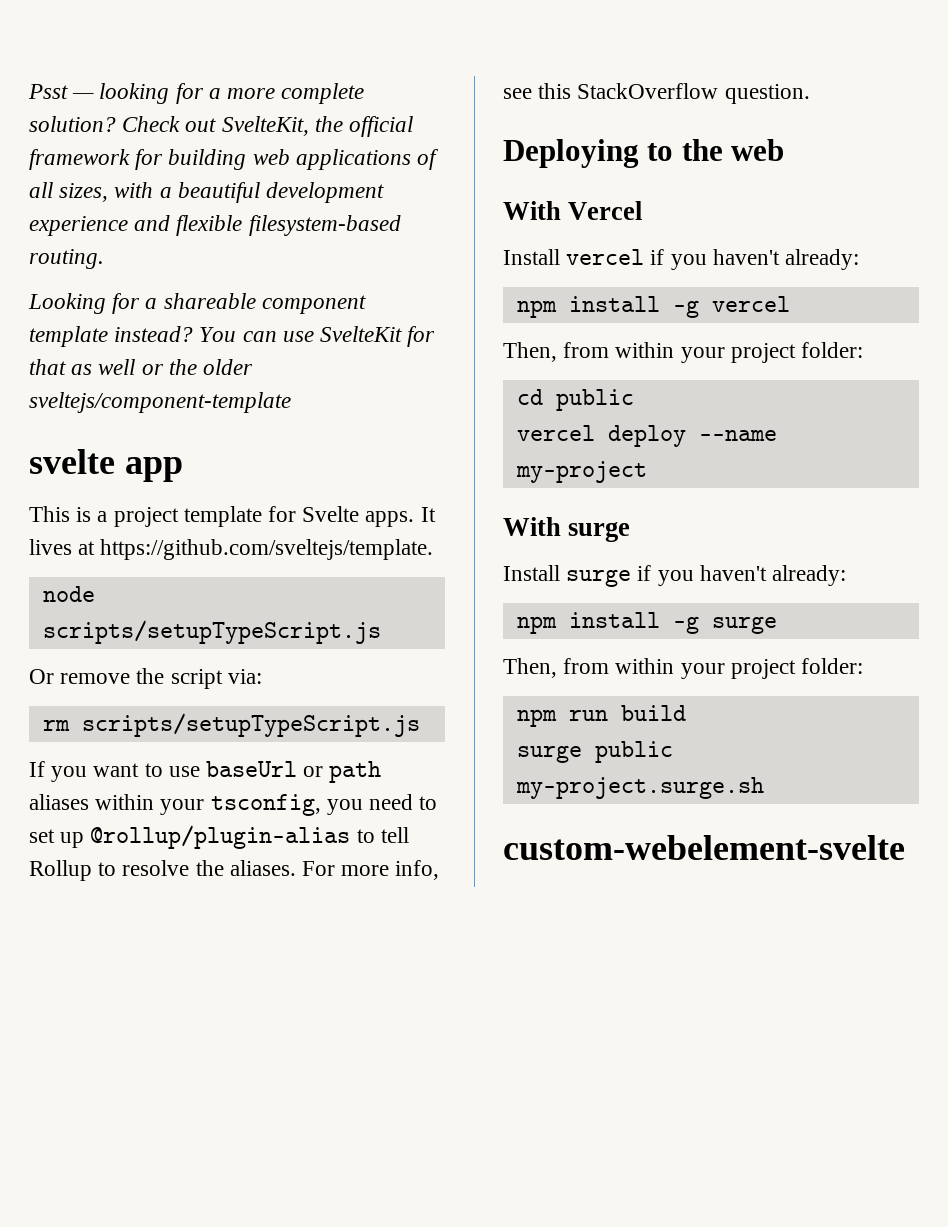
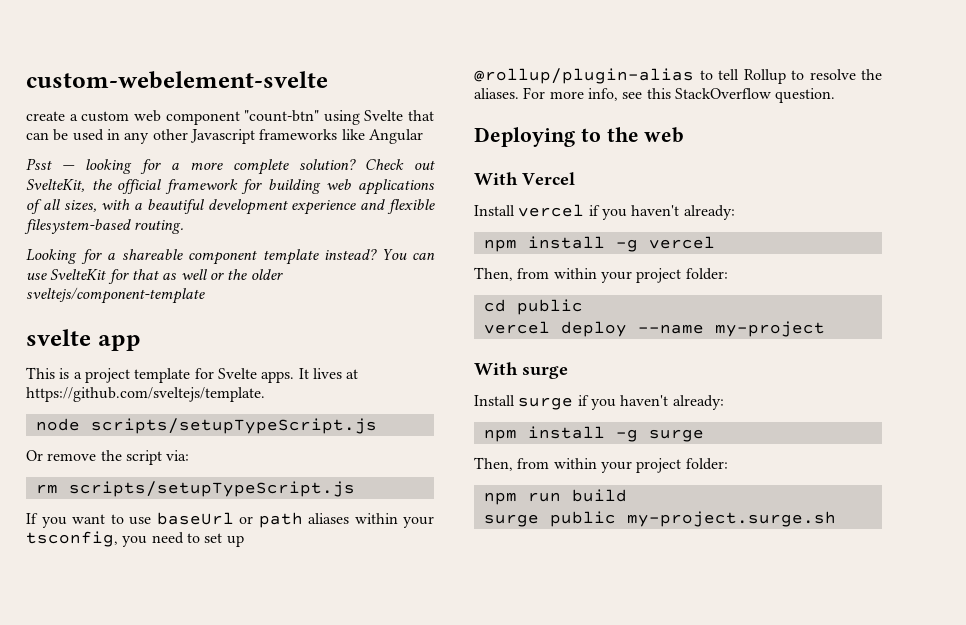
+ custom-webelement-svelte
+ create a custom web component "count-btn" using Svelte that can be used in any other Javascript frameworks like Angular
- custom-webelement-svelte

